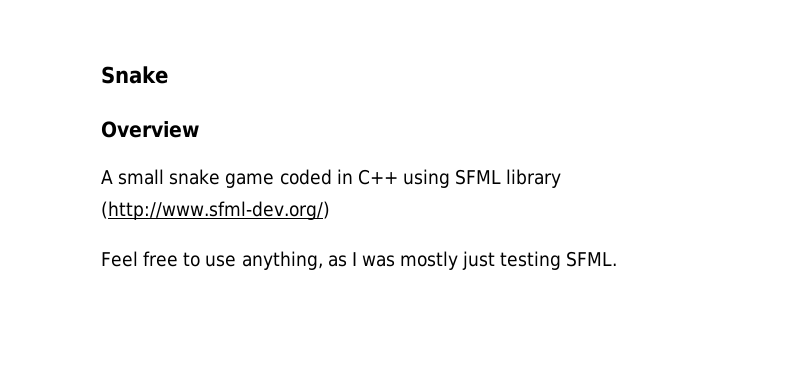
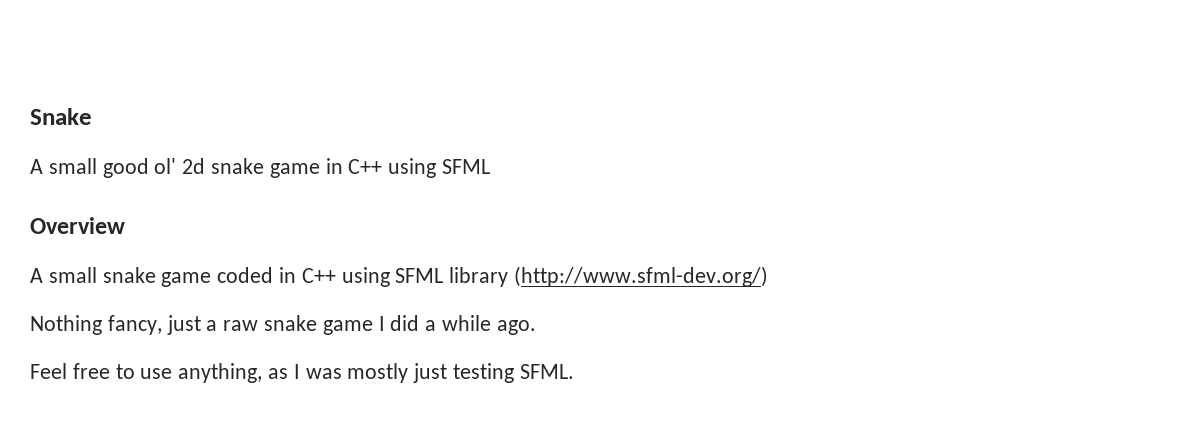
+ A small good ol' 2d snake game in C++ using SFML
+ Nothing fancy, just a raw snake game I did a while ago.

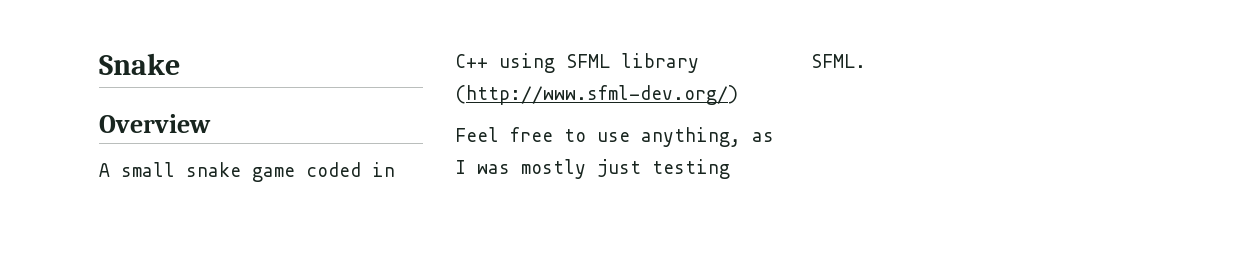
- A small good ol' 2d snake game in C++ using SFML
- Nothing fancy, just a raw snake game I did a while ago.

